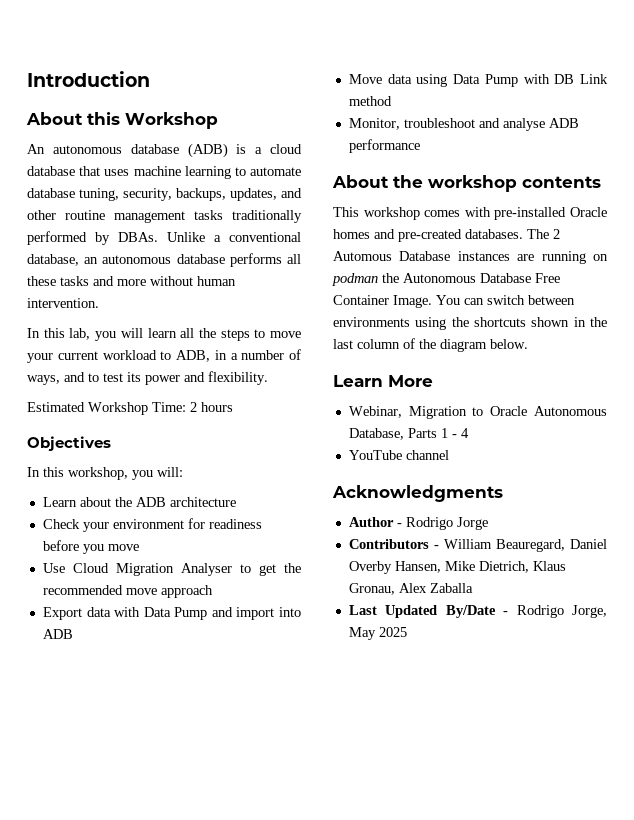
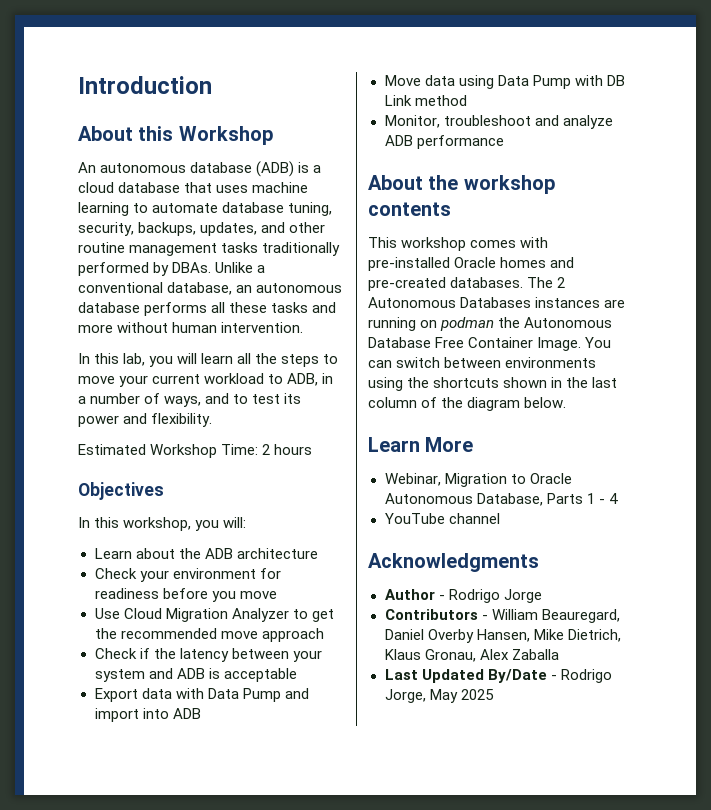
- Use Cloud Migration Analyser to get the recommended move approach
+ Use Cloud Migration Analyzer to get the recommended move approach
+ Check if the latency between your system and ADB is acceptable
- Monitor, troubleshoot and analyse ADB performance
+ Monitor, troubleshoot and analyze ADB performance
- The 2 Automous Database instances are running on podman the Autonomous Database Free Container Image.
+ The 2 Autonomous Databases instances are running on podman the Autonomous Database Free Container Image.

